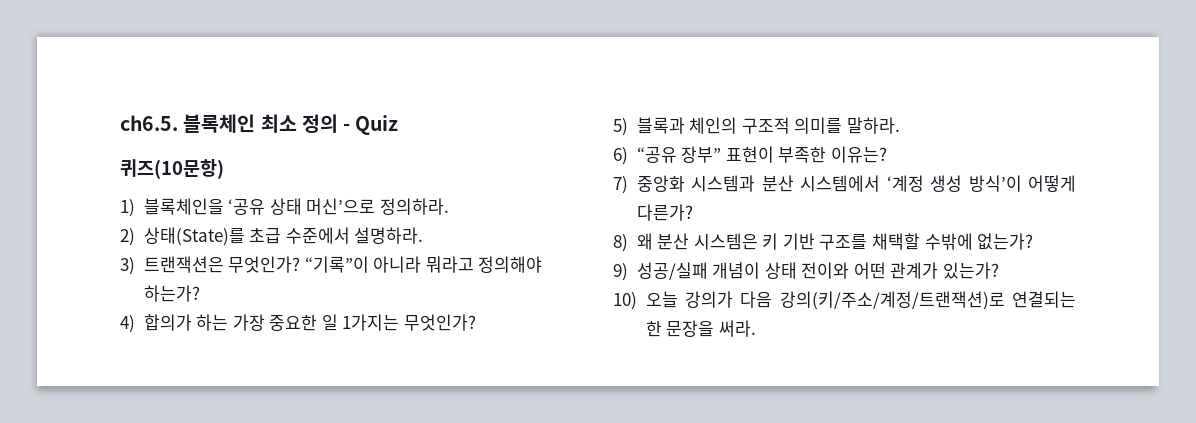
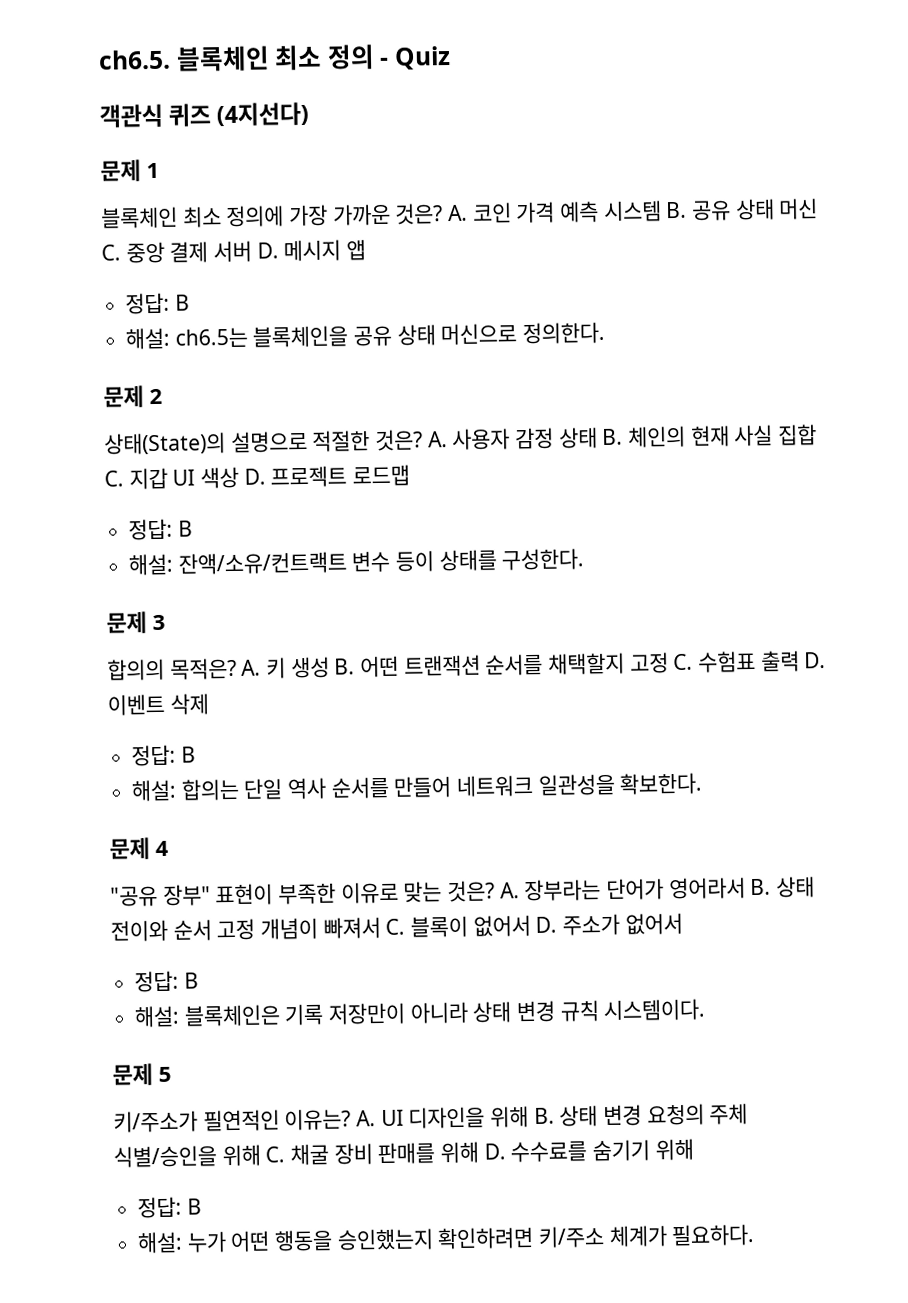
- 퀴즈(10문항)
- 1) 블록체인을 ‘공유 상태 머신’으로 정의하라.
- 2) 상태(State)를 초급 수준에서 설명하라.
- 3) 트랜잭션은 무엇인가? “기록”이 아니라 뭐라고 정의해야 하는가?
- 4) 합의가 하는 가장 중요한 일 1가지는 무엇인가?
- 5) 블록과 체인의 구조적 의미를 말하라.
- 6) “공유 장부” 표현이 부족한 이유는?
- 7) 중앙화 시스템과 분산 시스템에서 ‘계정 생성 방식’이 어떻게 다른가?
- 8) 왜 분산 시스템은 키 기반 구조를 채택할 수밖에 없는가?
- 9) 성공/실패 개념이 상태 전이와 어떤 관계가 있는가?
- 10) 오늘 강의가 다음 강의(키/주소/계정/트랜잭션)로 연결되는 한 문장을 써라.
+ 객관식 퀴즈 (4지선다)
+ 문제 1
+ 블록체인 최소 정의에 가장 가까운 것은? A. 코인 가격 예측 시스템 B. 공유 상태 머신 C. 중앙 결제 서버 D. 메시지 앱
+ 정답: B
+ 해설: ch6.5는 블록체인을 공유 상태 머신으로 정의한다.
+ 문제 2
+ 상태(State)의 설명으로 적절한 것은? A. 사용자 감정 상태 B. 체인의 현재 사실 집합 C. 지갑 UI 색상 D. 프로젝트 로드맵
+ 정답: B
+ 해설: 잔액/소유/컨트랙트 변수 등이 상태를 구성한다.
+ 문제 3
+ 합의의 목적은? A. 키 생성 B. 어떤 트랜잭션 순서를 채택할지 고정 C. 수험표 출력 D. 이벤트 삭제
+ 정답: B
+ 해설: 합의는 단일 역사 순서를 만들어 네트워크 일관성을 확보한다.
+ 문제 4
+ "공유 장부" 표현이 부족한 이유로 맞는 것은? A. 장부라는 단어가 영어라서 B. 상태 전이와 순서 고정 개념이 빠져서 C. 블록이 없어서 D. 주소가 없어서
+ 정답: B
+ 해설: 블록체인은 기록 저장만이 아니라 상태 변경 규칙 시스템이다.
+ 문제 5
+ 키/주소가 필연적인 이유는? A. UI 디자인을 위해 B. 상태 변경 요청의 주체 식별/승인을 위해 C. 채굴 장비 판매를 위해 D. 수수료를 숨기기 위해
+ 정답: B
+ 해설: 누가 어떤 행동을 승인했는지 확인하려면 키/주소 체계가 필요하다.

